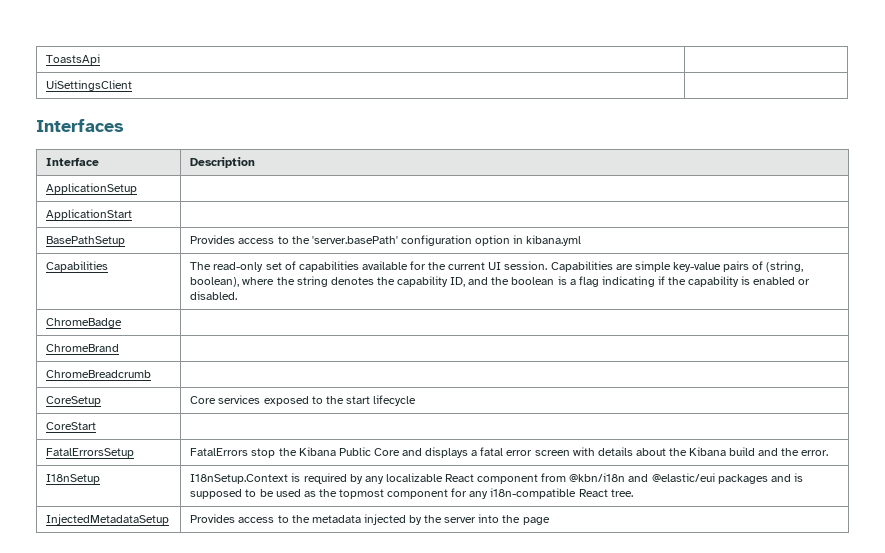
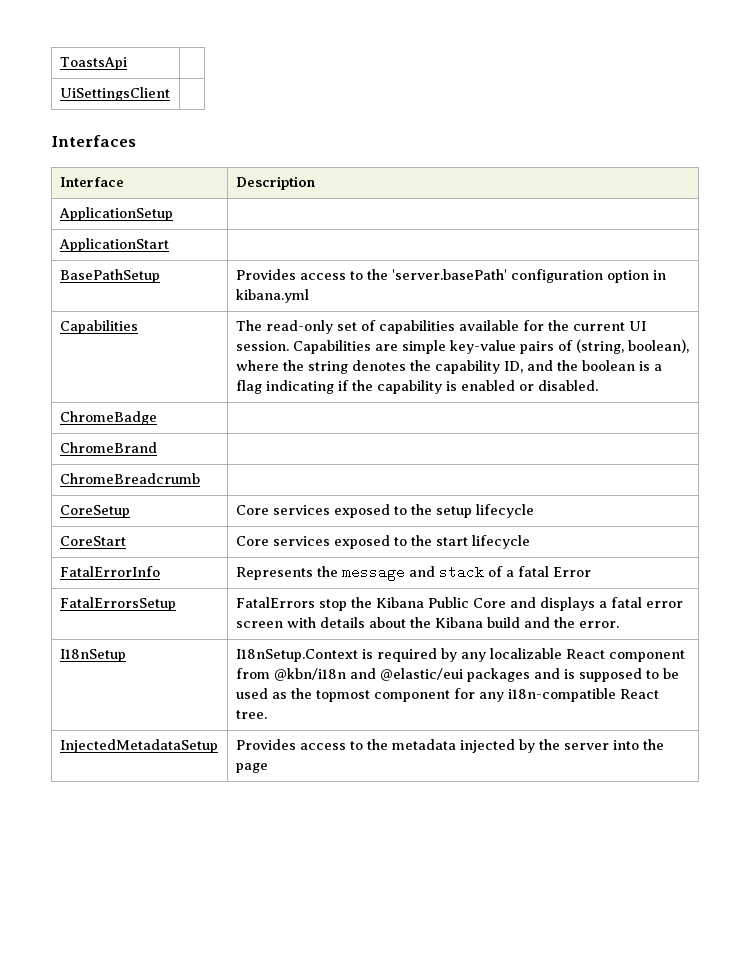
- CoreSetup | Core services exposed to the start lifecycle
+ CoreSetup | Core services exposed to the setup lifecycle
- CoreStart |
+ CoreStart | Core services exposed to the start lifecycle
+ FatalErrorInfo | Represents the message and stack of a fatal Error

